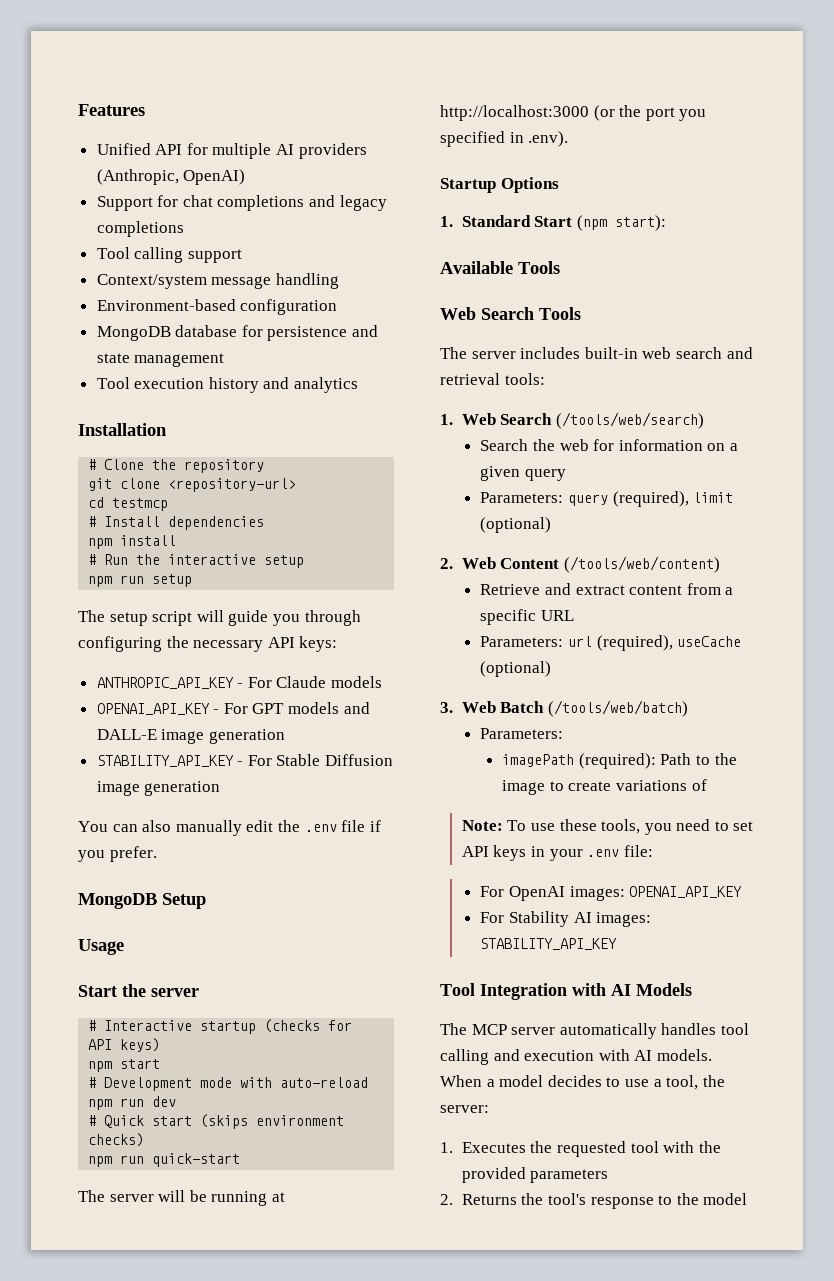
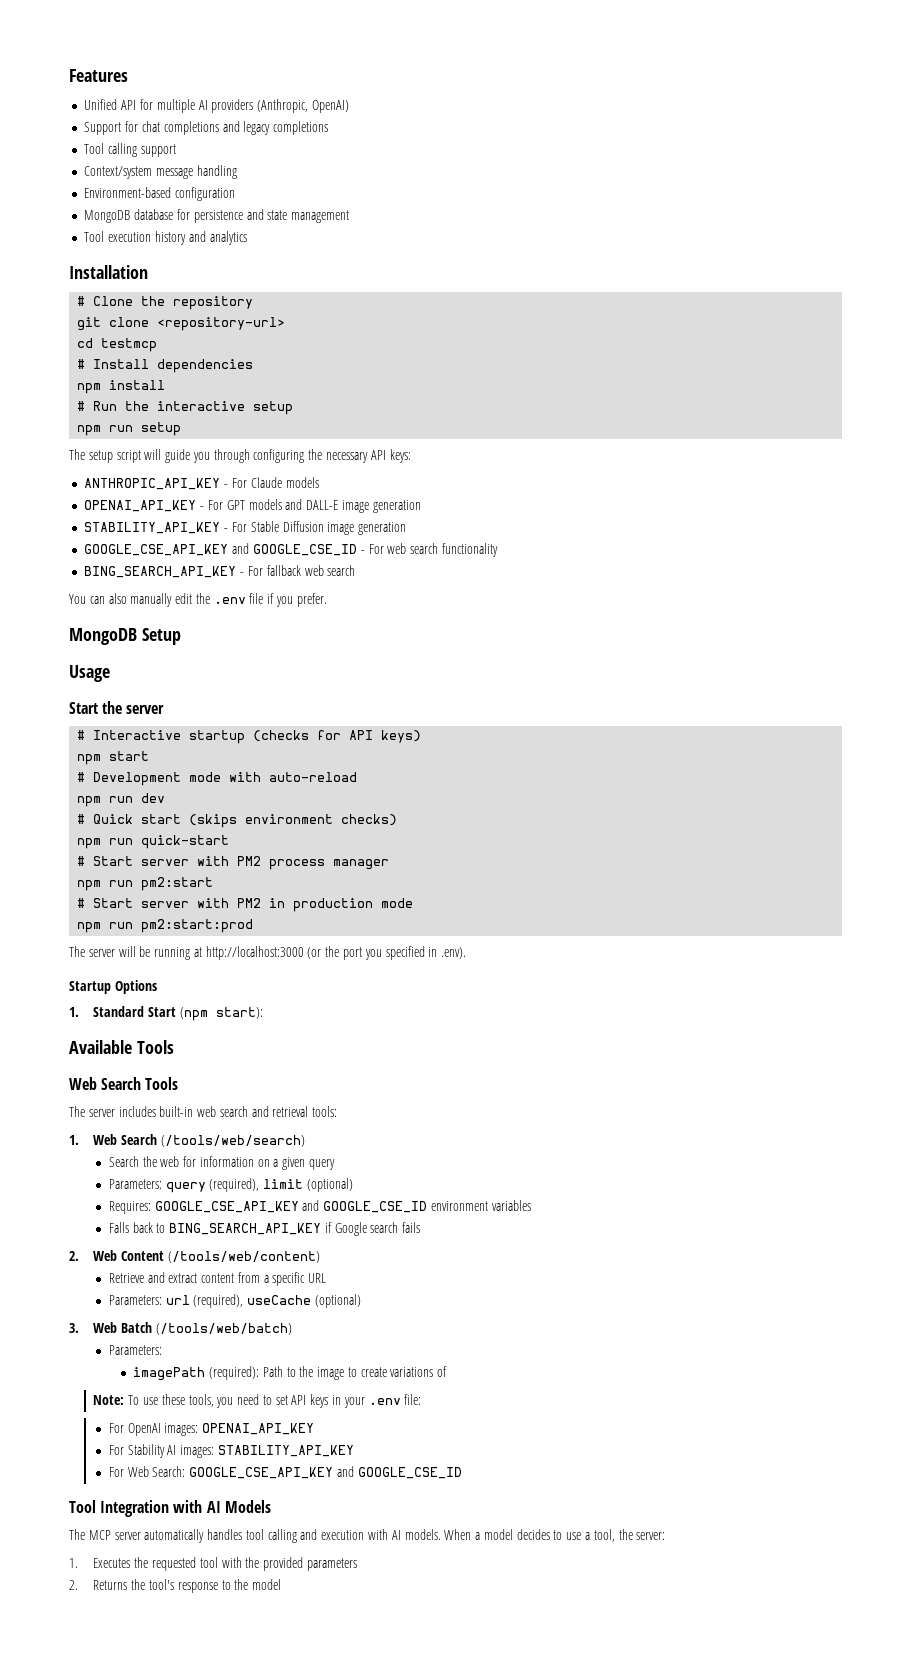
+ GOOGLE_CSE_API_KEY and GOOGLE_CSE_ID - For web search functionality
+ BING_SEARCH_API_KEY - For fallback web search
+ # Start server with PM2 process manager
+ npm run pm2:start
+ # Start server with PM2 in production mode
+ npm run pm2:start:prod
+ Requires: GOOGLE_CSE_API_KEY and GOOGLE_CSE_ID environment variables
+ Falls back to BING_SEARCH_API_KEY if Google search fails
+ For Web Search: GOOGLE_CSE_API_KEY and GOOGLE_CSE_ID

